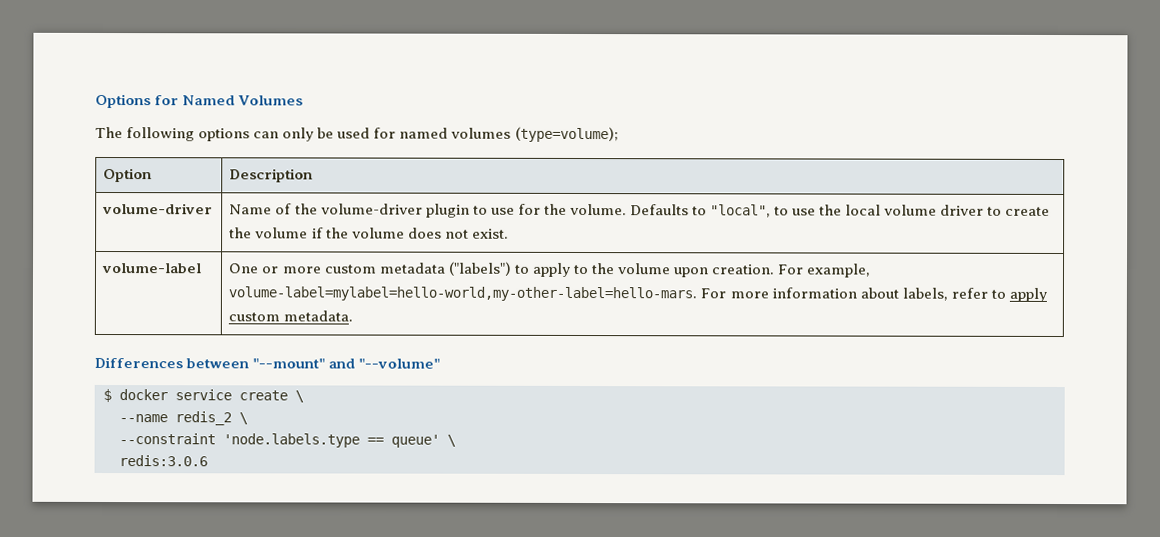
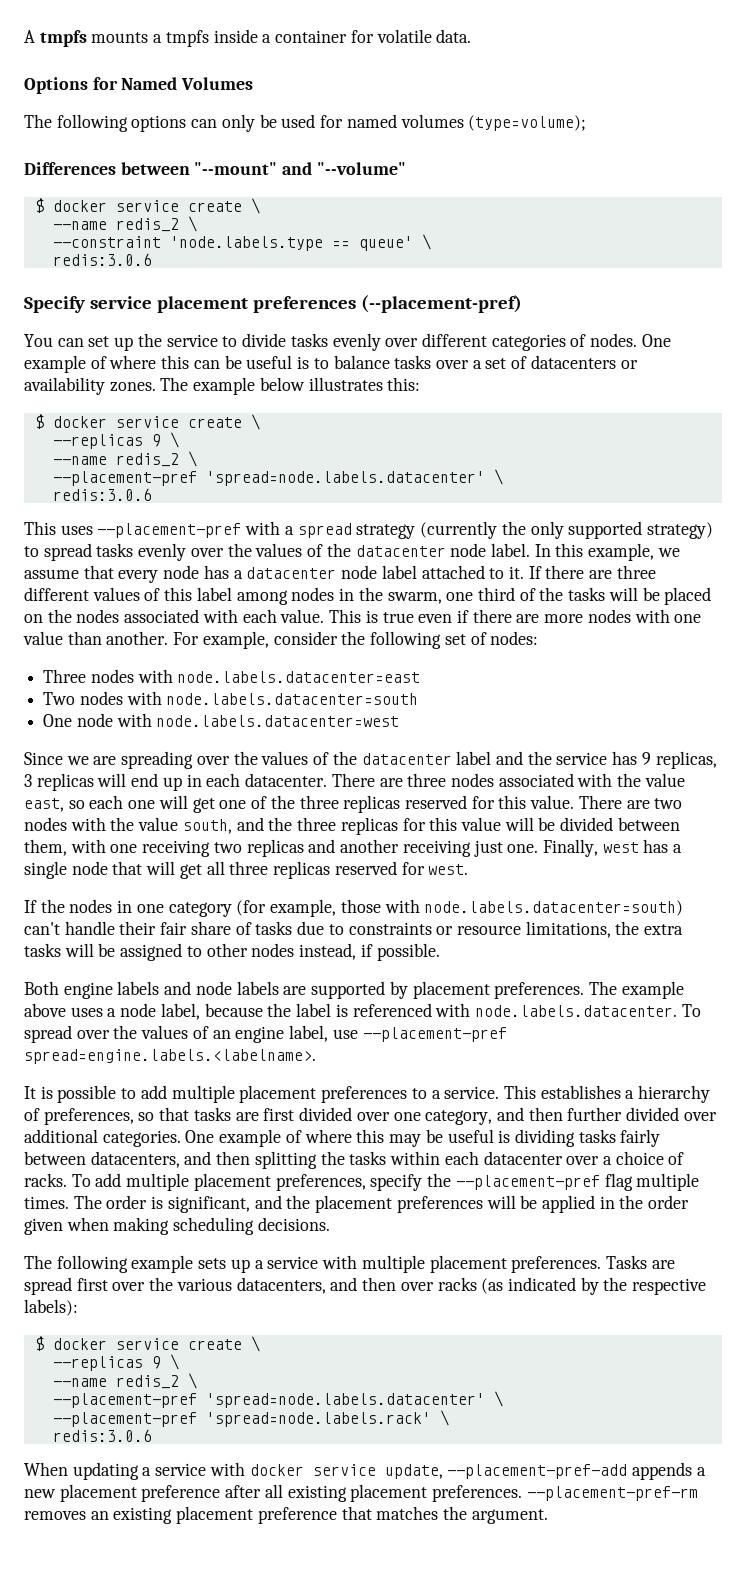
+ A tmpfs mounts a tmpfs inside a container for volatile data.
- Option | Description
- volume-driver | Name of the volume-driver plugin to use for the volume. Defaults to "local", to use the local volume driver to create the volume if the volume does not exist.
- volume-label | One or more custom metadata ("labels") to apply to the volume upon creation. For example, volume-label=mylabel=hello-world,my-other-label=hello-mars. For more information about labels, refer to apply custom metadata.
+ Specify service placement preferences (--placement-pref)
+ You can set up the service to divide tasks evenly over different categories of nodes. One example of where this can be useful is to balance tasks over a set of datacenters or availability zones. The example below illustrates this:
+ $ docker service create \
+ --replicas 9 \
+ --name redis_2 \
+ --placement-pref 'spread=node.labels.datacenter' \
+ redis:3.0.6
+ This uses --placement-pref with a spread strategy (currently the only supported strategy) to spread tasks evenly over the values of the datacenter node label. In this example, we assume that every node has a datacenter node label attached to it. If there are three different values of this label among nodes in the swarm, one third of the tasks will be placed on the nodes associated with each value. This is true even if there are more nodes with one value than another. For example, consider the following set of nodes:
+ Three nodes with node.labels.datacenter=east
+ Two nodes with node.labels.datacenter=south
+ One node with node.labels.datacenter=west
+ Since we are spreading over the values of the datacenter label and the service has 9 replicas, 3 replicas will end up in each datacenter. There are three nodes associated with the value east, so each one will get one of the three replicas reserved for this value. There are two nodes with the value south, and the three replicas for this value will be divided between them, with one receiving two replicas and another receiving just one. Finally, west has a single node that will get all three replicas reserved for west.
+ If the nodes in one category (for example, those with node.labels.datacenter=south) can't handle their fair share of tasks due to constraints or resource limitations, the extra tasks will be assigned to other nodes instead, if possible.
+ Both engine labels and node labels are supported by placement preferences. The example above uses a node label, because the label is referenced with node.labels.datacenter. To spread over the values of an engine label, use --placement-pref spread=engine.labels.<labelname>.
+ It is possible to add multiple placement preferences to a service. This establishes a hierarchy of preferences, so that tasks are first divided over one category, and then further divided over additional categories. One example of where this may be useful is dividing tasks fairly between datacenters, and then splitting the tasks within each datacenter over a choice of racks. To add multiple placement preferences, specify the --placement-pref flag multiple times. The order is significant, and the placement preferences will be applied in the order given when making scheduling decisions.
+ The following example sets up a service with multiple placement preferences. Tasks are spread first over the various datacenters, and then over racks (as indicated by the respective labels):
+ $ docker service create \
+ --replicas 9 \
+ --name redis_2 \
+ --placement-pref 'spread=node.labels.datacenter' \
+ --placement-pref 'spread=node.labels.rack' \
+ redis:3.0.6
+ When updating a service with docker service update, --placement-pref-add appends a new placement preference after all existing placement preferences. --placement-pref-rm removes an existing placement preference that matches the argument.

